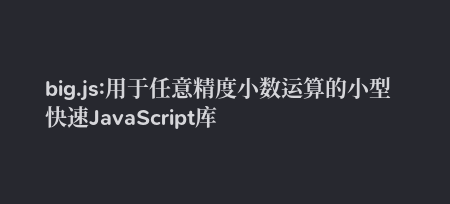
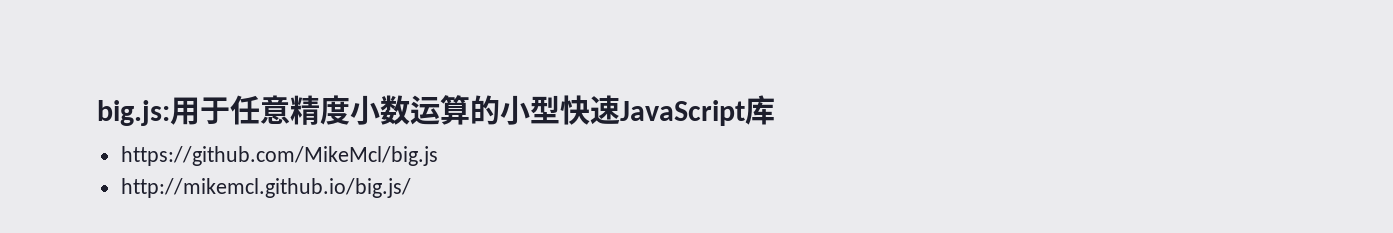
+ https://github.com/MikeMcl/big.js
+ http://mikemcl.github.io/big.js/

